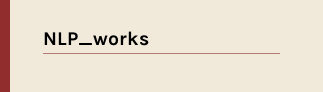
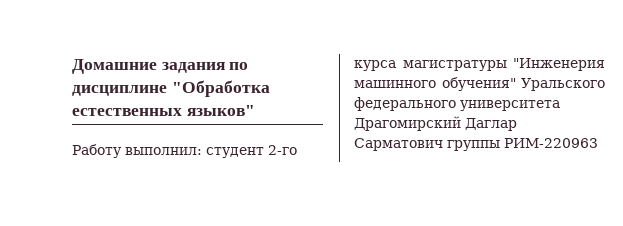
- NLP_works
+ Домашние задания по дисциплине "Обработка естественных языков"
+ Работу выполнил: студент 2-го курса магистратуры "Инженерия машинного обучения" Уральского федерального университета Драгомирский Даглар Сарматович группы РИМ-220963

